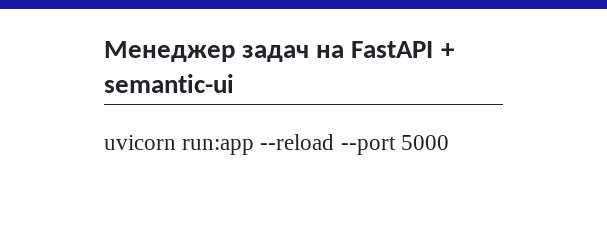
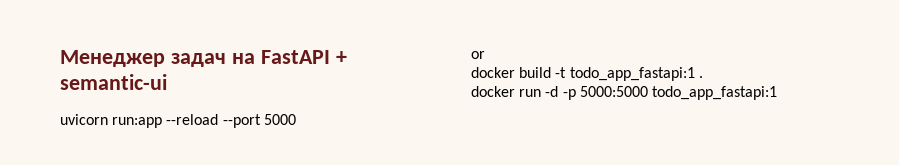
+ or
+ docker build -t todo_app_fastapi:1 .
+ docker run -d -p 5000:5000 todo_app_fastapi:1

